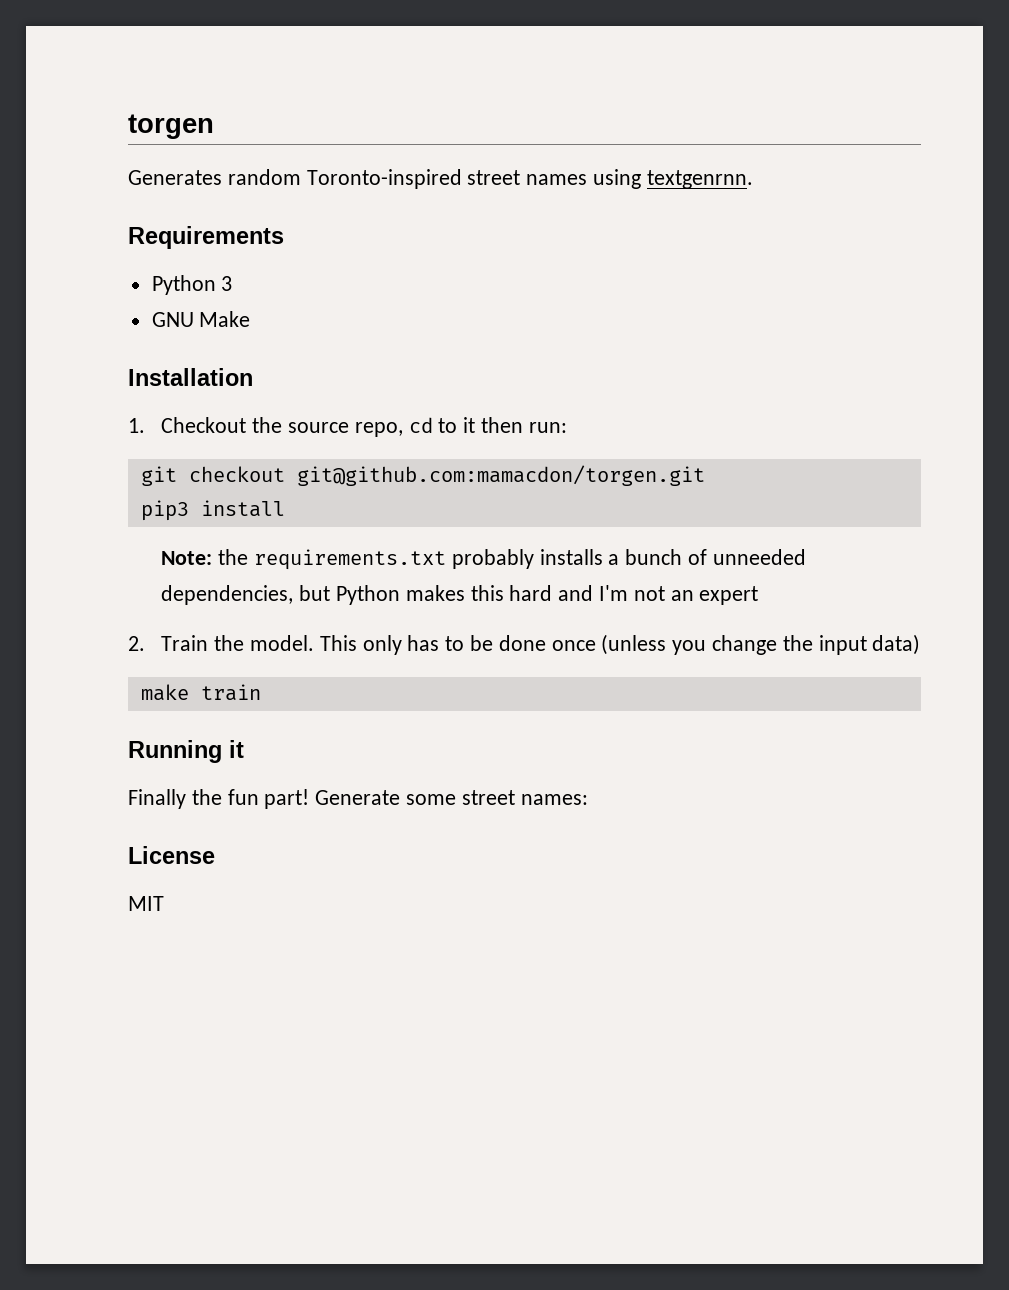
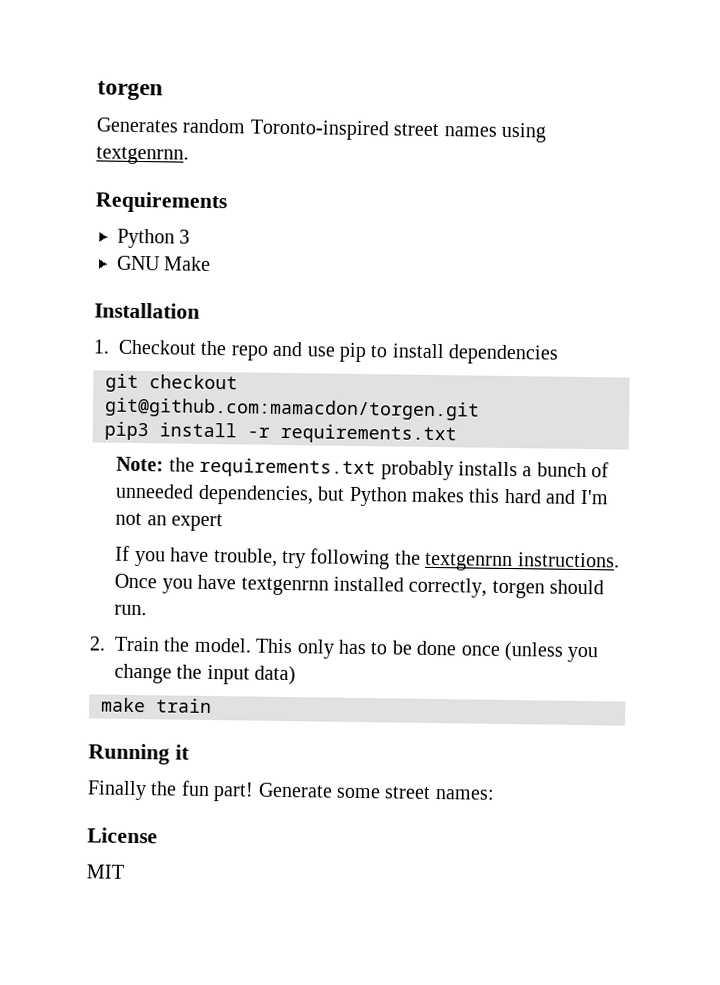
- 1. Checkout the source repo, cd to it then run:
+ 1. Checkout the repo and use pip to install dependencies
- pip3 install
+ pip3 install -r requirements.txt
+ If you have trouble, try following the textgenrnn instructions. Once you have textgenrnn installed correctly, torgen should run.

